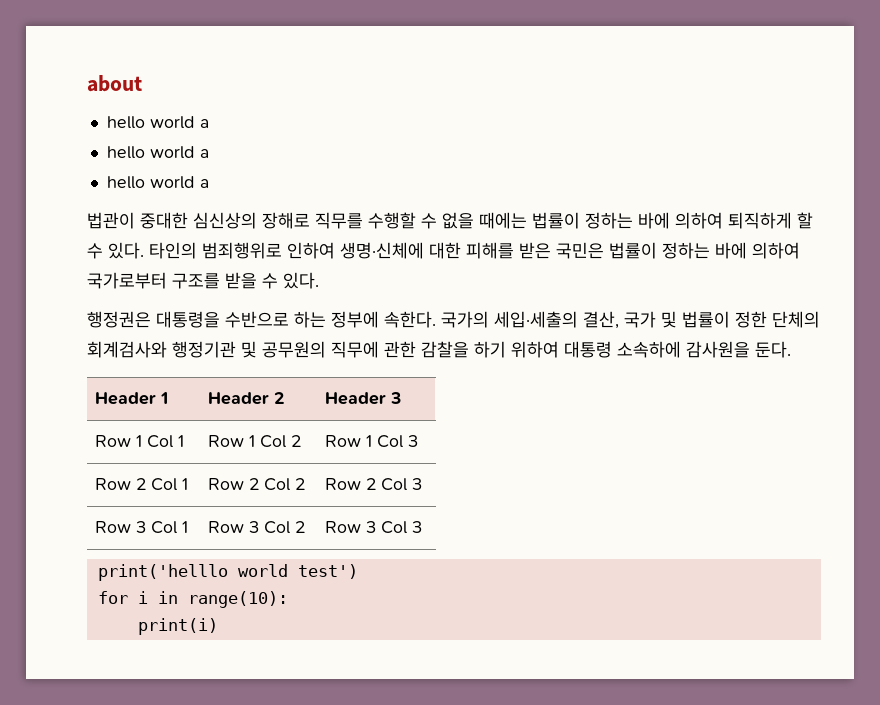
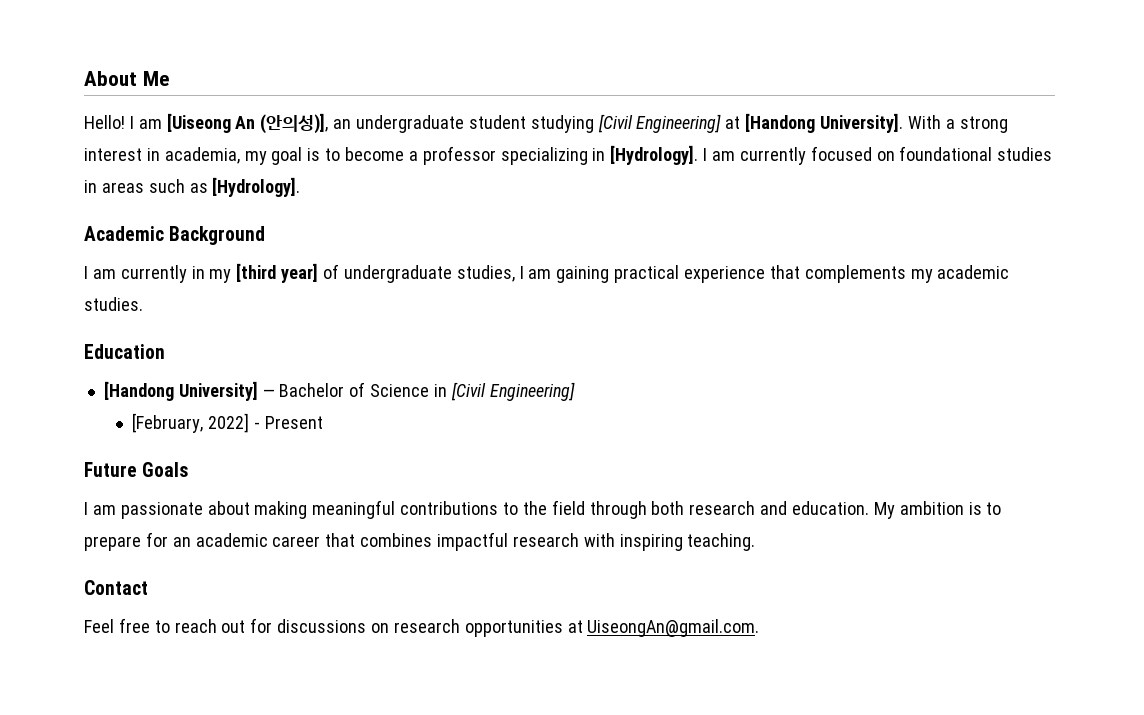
- about
- hello world a
- hello world a
- hello world a
- 법관이 중대한 심신상의 장해로 직무를 수행할 수 없을 때에는 법률이 정하는 바에 의하여 퇴직하게 할 수 있다. 타인의 범죄행위로 인하여 생명·신체에 대한 피해를 받은 국민은 법률이 정하는 바에 의하여 국가로부터 구조를 받을 수 있다.
- 행정권은 대통령을 수반으로 하는 정부에 속한다. 국가의 세입·세출의 결산, 국가 및 법률이 정한 단체의 회계검사와 행정기관 및 공무원의 직무에 관한 감찰을 하기 위하여 대통령 소속하에 감사원을 둔다.
- Header 1 | Header 2 | Header 3
- Row 1 Col 1 | Row 1 Col 2 | Row 1 Col 3
- Row 2 Col 1 | Row 2 Col 2 | Row 2 Col 3
- Row 3 Col 1 | Row 3 Col 2 | Row 3 Col 3
- print('helllo world test')
- for i in range(10):
- print(i)
+ About Me
+ Hello! I am [Uiseong An (안의성)], an undergraduate student studying [Civil Engineering] at [Handong University]. With a strong interest in academia, my goal is to become a professor specializing in [Hydrology]. I am currently focused on foundational studies in areas such as [Hydrology].
+ Academic Background
+ I am currently in my [third year] of undergraduate studies, I am gaining practical experience that complements my academic studies.
+ Education
+ [Handong University] — Bachelor of Science in [Civil Engineering]
+ [February, 2022] - Present
+ Future Goals
+ I am passionate about making meaningful contributions to the field through both research and education. My ambition is to prepare for an academic career that combines impactful research with inspiring teaching.
+ Contact
+ Feel free to reach out for discussions on research opportunities at UiseongAn@gmail.com.

